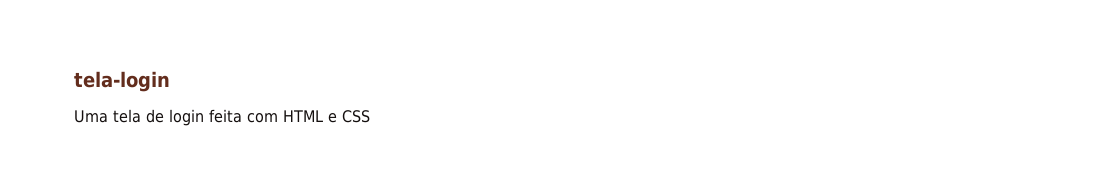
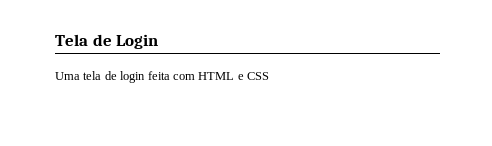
- tela-login
+ Tela de Login

